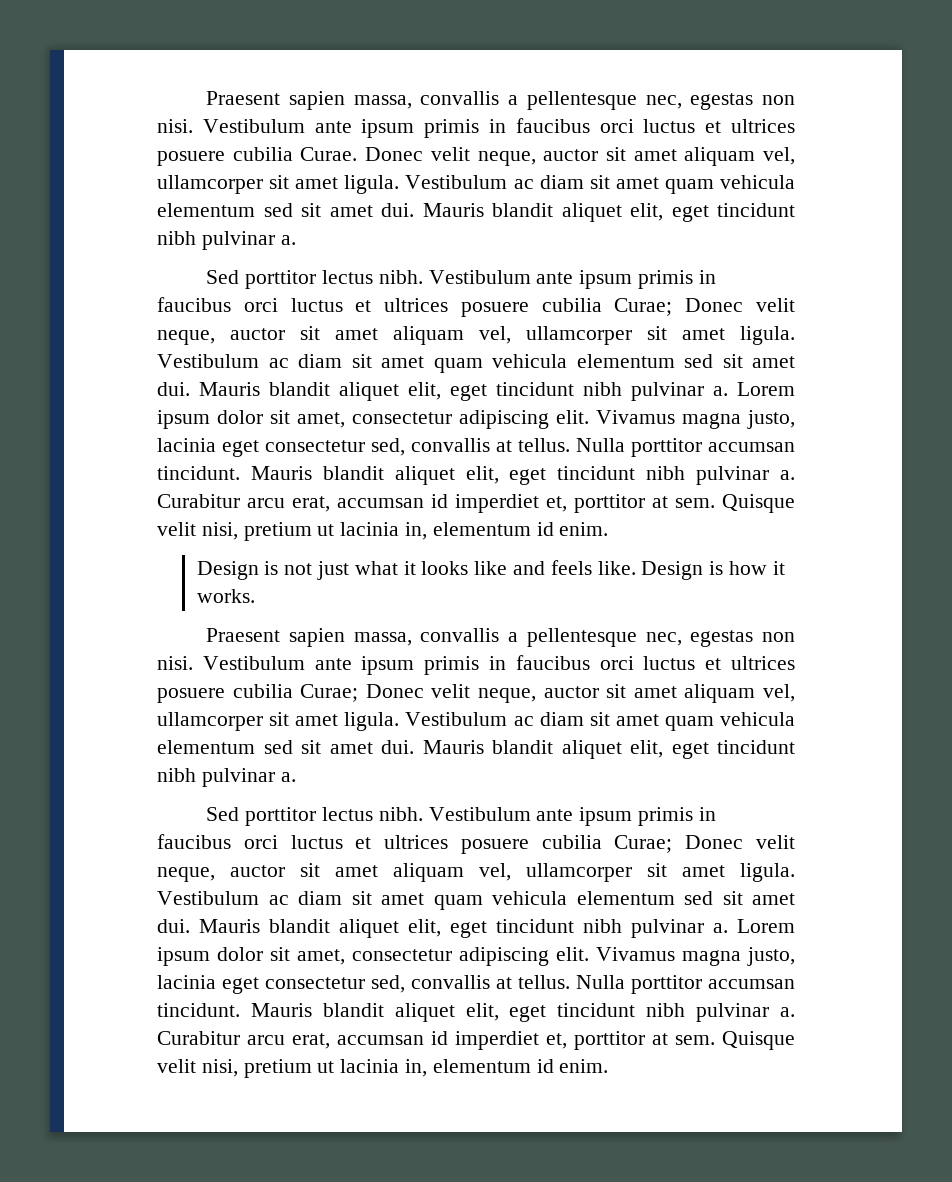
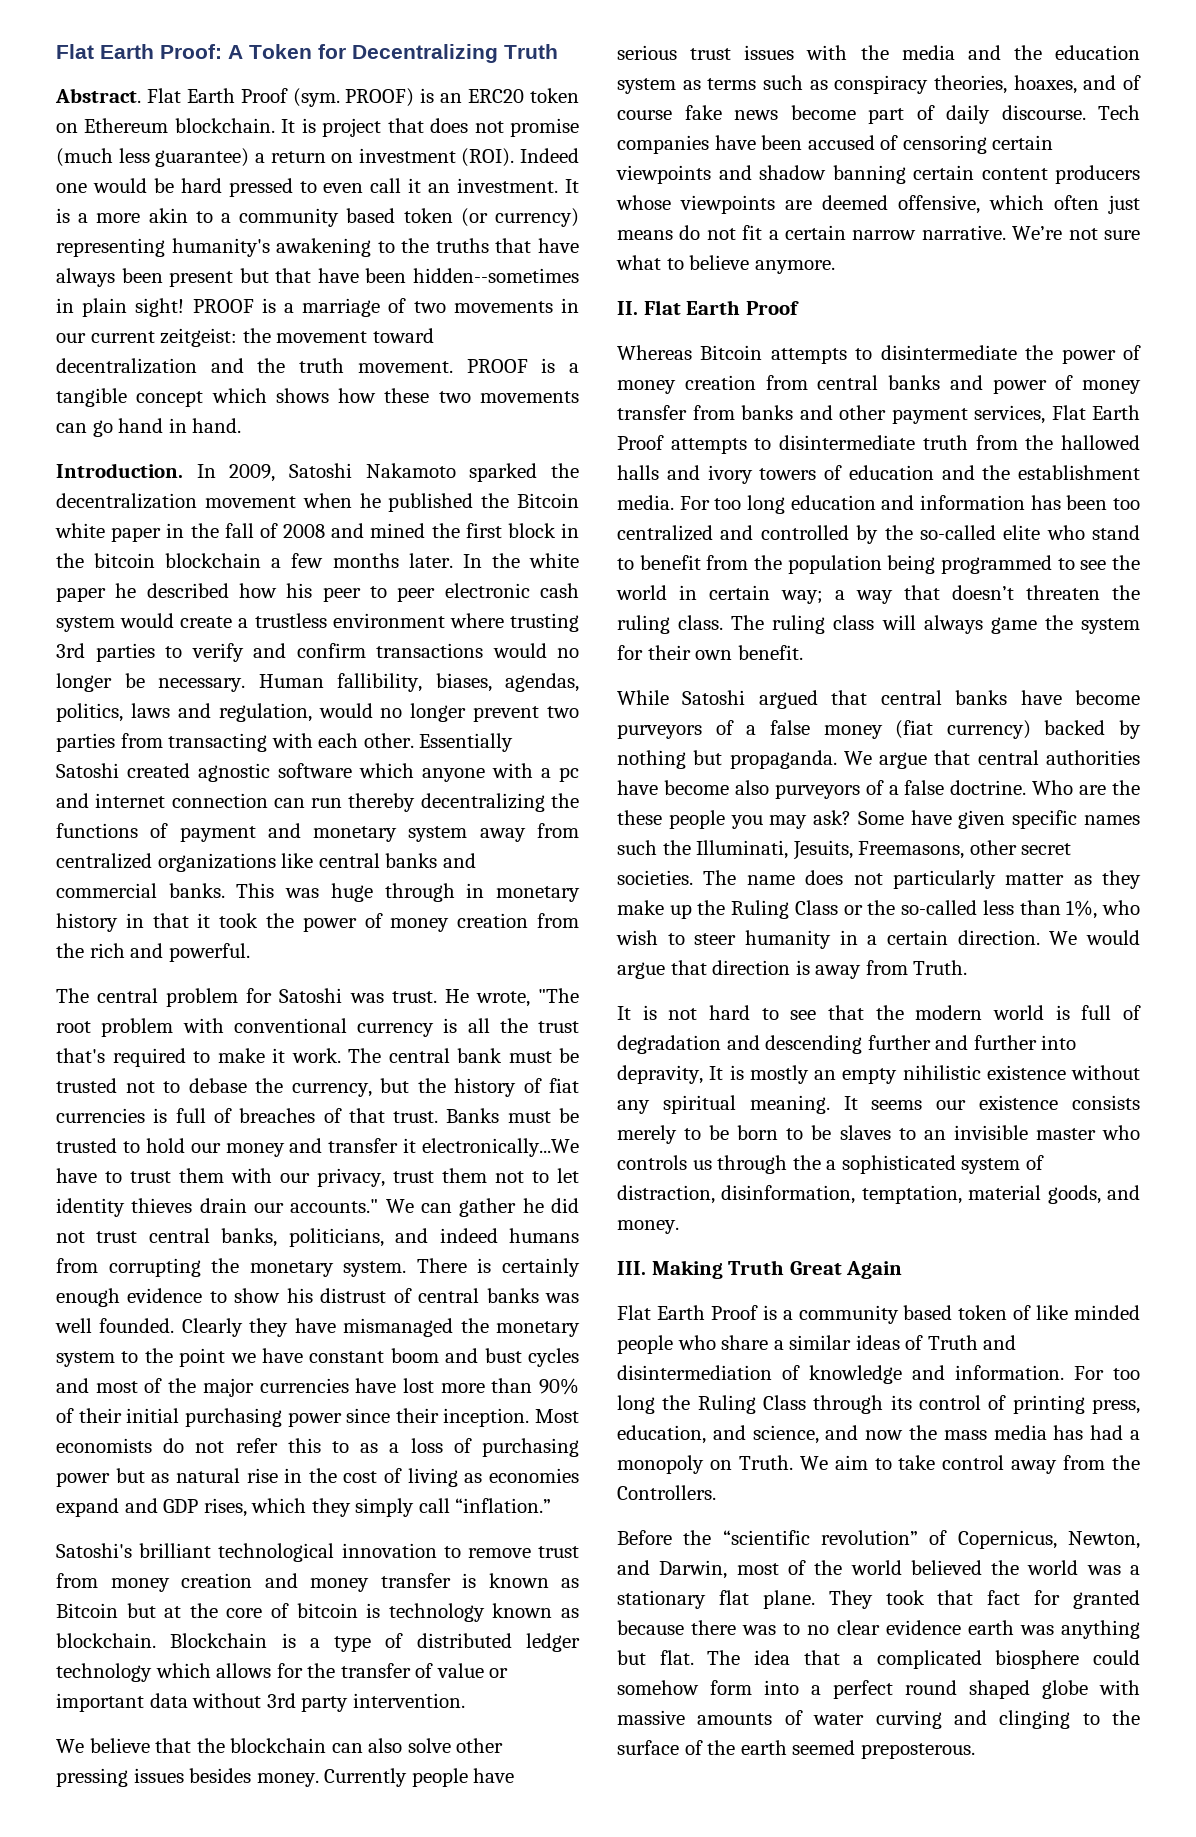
- Praesent sapien massa, convallis a pellentesque nec, egestas non nisi. Vestibulum ante ipsum primis in faucibus orci luctus et ultrices posuere cubilia Curae. Donec velit neque, auctor sit amet aliquam vel, ullamcorper sit amet ligula. Vestibulum ac diam sit amet quam vehicula elementum sed sit amet dui. Mauris blandit aliquet elit, eget tincidunt nibh pulvinar a.
- Sed porttitor lectus nibh. Vestibulum ante ipsum primis in faucibus orci luctus et ultrices posuere cubilia Curae; Donec velit neque, auctor sit amet aliquam vel, ullamcorper sit amet ligula. Vestibulum ac diam sit amet quam vehicula elementum sed sit amet dui. Mauris blandit aliquet elit, eget tincidunt nibh pulvinar a. Lorem ipsum dolor sit amet, consectetur adipiscing elit. Vivamus magna justo, lacinia eget consectetur sed, convallis at tellus. Nulla porttitor accumsan tincidunt. Mauris blandit aliquet elit, eget tincidunt nibh pulvinar a. Curabitur arcu erat, accumsan id imperdiet et, porttitor at sem. Quisque velit nisi, pretium ut lacinia in, elementum id enim.
- Design is not just what it looks like and feels like. Design is how it works.
- Praesent sapien massa, convallis a pellentesque nec, egestas non nisi. Vestibulum ante ipsum primis in faucibus orci luctus et ultrices posuere cubilia Curae; Donec velit neque, auctor sit amet aliquam vel, ullamcorper sit amet ligula. Vestibulum ac diam sit amet quam vehicula elementum sed sit amet dui. Mauris blandit aliquet elit, eget tincidunt nibh pulvinar a.
- Sed porttitor lectus nibh. Vestibulum ante ipsum primis in faucibus orci luctus et ultrices posuere cubilia Curae; Donec velit neque, auctor sit amet aliquam vel, ullamcorper sit amet ligula. Vestibulum ac diam sit amet quam vehicula elementum sed sit amet dui. Mauris blandit aliquet elit, eget tincidunt nibh pulvinar a. Lorem ipsum dolor sit amet, consectetur adipiscing elit. Vivamus magna justo, lacinia eget consectetur sed, convallis at tellus. Nulla porttitor accumsan tincidunt. Mauris blandit aliquet elit, eget tincidunt nibh pulvinar a. Curabitur arcu erat, accumsan id imperdiet et, porttitor at sem. Quisque velit nisi, pretium ut lacinia in, elementum id enim.
+ Flat Earth Proof: A Token for Decentralizing Truth
+ Abstract. Flat Earth Proof (sym. PROOF) is an ERC20 token on Ethereum blockchain. It is project that does not promise (much less guarantee) a return on investment (ROI). Indeed one would be hard pressed to even call it an investment. It is a more akin to a community based token (or currency) representing humanity's awakening to the truths that have always been present but that have been hidden--sometimes in plain sight! PROOF is a marriage of two movements in our current zeitgeist: the movement toward decentralization and the truth movement. PROOF is a tangible concept which shows how these two movements can go hand in hand.
+ Introduction. In 2009, Satoshi Nakamoto sparked the decentralization movement when he published the Bitcoin white paper in the fall of 2008 and mined the first block in the bitcoin blockchain a few months later. In the white paper he described how his peer to peer electronic cash system would create a trustless environment where trusting 3rd parties to verify and confirm transactions would no longer be necessary. Human fallibility, biases, agendas, politics, laws and regulation, would no longer prevent two parties from transacting with each other. Essentially Satoshi created agnostic software which anyone with a pc and internet connection can run thereby decentralizing the functions of payment and monetary system away from centralized organizations like central banks and commercial banks. This was huge through in monetary history in that it took the power of money creation from the rich and powerful.
+ The central problem for Satoshi was trust. He wrote, "The root problem with conventional currency is all the trust that's required to make it work. The central bank must be trusted not to debase the currency, but the history of fiat currencies is full of breaches of that trust. Banks must be trusted to hold our money and transfer it electronically...We have to trust them with our privacy, trust them not to let identity thieves drain our accounts." We can gather he did not trust central banks, politicians, and indeed humans from corrupting the monetary system. There is certainly enough evidence to show his distrust of central banks was well founded. Clearly they have mismanaged the monetary system to the point we have constant boom and bust cycles and most of the major currencies have lost more than 90% of their initial purchasing power since their inception. Most economists do not refer this to as a loss of purchasing power but as natural rise in the cost of living as economies expand and GDP rises, which they simply call “inflation.”
+ Satoshi's brilliant technological innovation to remove trust from money creation and money transfer is known as Bitcoin but at the core of bitcoin is technology known as blockchain. Blockchain is a type of distributed ledger technology which allows for the transfer of value or important data without 3rd party intervention.
+ We believe that the blockchain can also solve other pressing issues besides money. Currently people have serious trust issues with the media and the education system as terms such as conspiracy theories, hoaxes, and of course fake news become part of daily discourse. Tech companies have been accused of censoring certain viewpoints and shadow banning certain content producers whose viewpoints are deemed offensive, which often just means do not fit a certain narrow narrative. We’re not sure what to believe anymore.
+ II. Flat Earth Proof
+ Whereas Bitcoin attempts to disintermediate the power of money creation from central banks and power of money transfer from banks and other payment services, Flat Earth Proof attempts to disintermediate truth from the hallowed halls and ivory towers of education and the establishment media. For too long education and information has been too centralized and controlled by the so-called elite who stand to benefit from the population being programmed to see the world in certain way; a way that doesn’t threaten the ruling class. The ruling class will always game the system for their own benefit.
+ While Satoshi argued that central banks have become purveyors of a false money (fiat currency) backed by nothing but propaganda. We argue that central authorities have become also purveyors of a false doctrine. Who are the these people you may ask? Some have given specific names such the Illuminati, Jesuits, Freemasons, other secret societies. The name does not particularly matter as they make up the Ruling Class or the so-called less than 1%, who wish to steer humanity in a certain direction. We would argue that direction is away from Truth.
+ It is not hard to see that the modern world is full of degradation and descending further and further into depravity, It is mostly an empty nihilistic existence without any spiritual meaning. It seems our existence consists merely to be born to be slaves to an invisible master who controls us through the a sophisticated system of distraction, disinformation, temptation, material goods, and money.
+ III. Making Truth Great Again
+ Flat Earth Proof is a community based token of like minded people who share a similar ideas of Truth and disintermediation of knowledge and information. For too long the Ruling Class through its control of printing press, education, and science, and now the mass media has had a monopoly on Truth. We aim to take control away from the Controllers.
+ Before the “scientific revolution” of Copernicus, Newton, and Darwin, most of the world believed the world was a stationary flat plane. They took that fact for granted because there was to no clear evidence earth was anything but flat. The idea that a complicated biosphere could somehow form into a perfect round shaped globe with massive amounts of water curving and clinging to the surface of the earth seemed preposterous.

